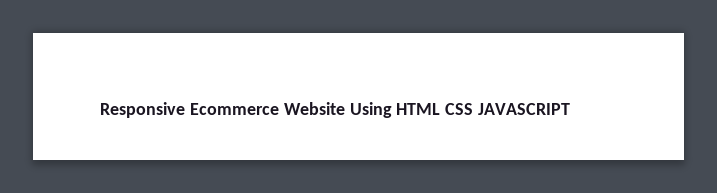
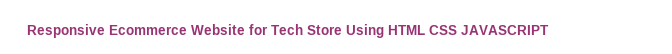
- Responsive Ecommerce Website Using HTML CSS JAVASCRIPT
+ Responsive Ecommerce Website for Tech Store Using HTML CSS JAVASCRIPT

